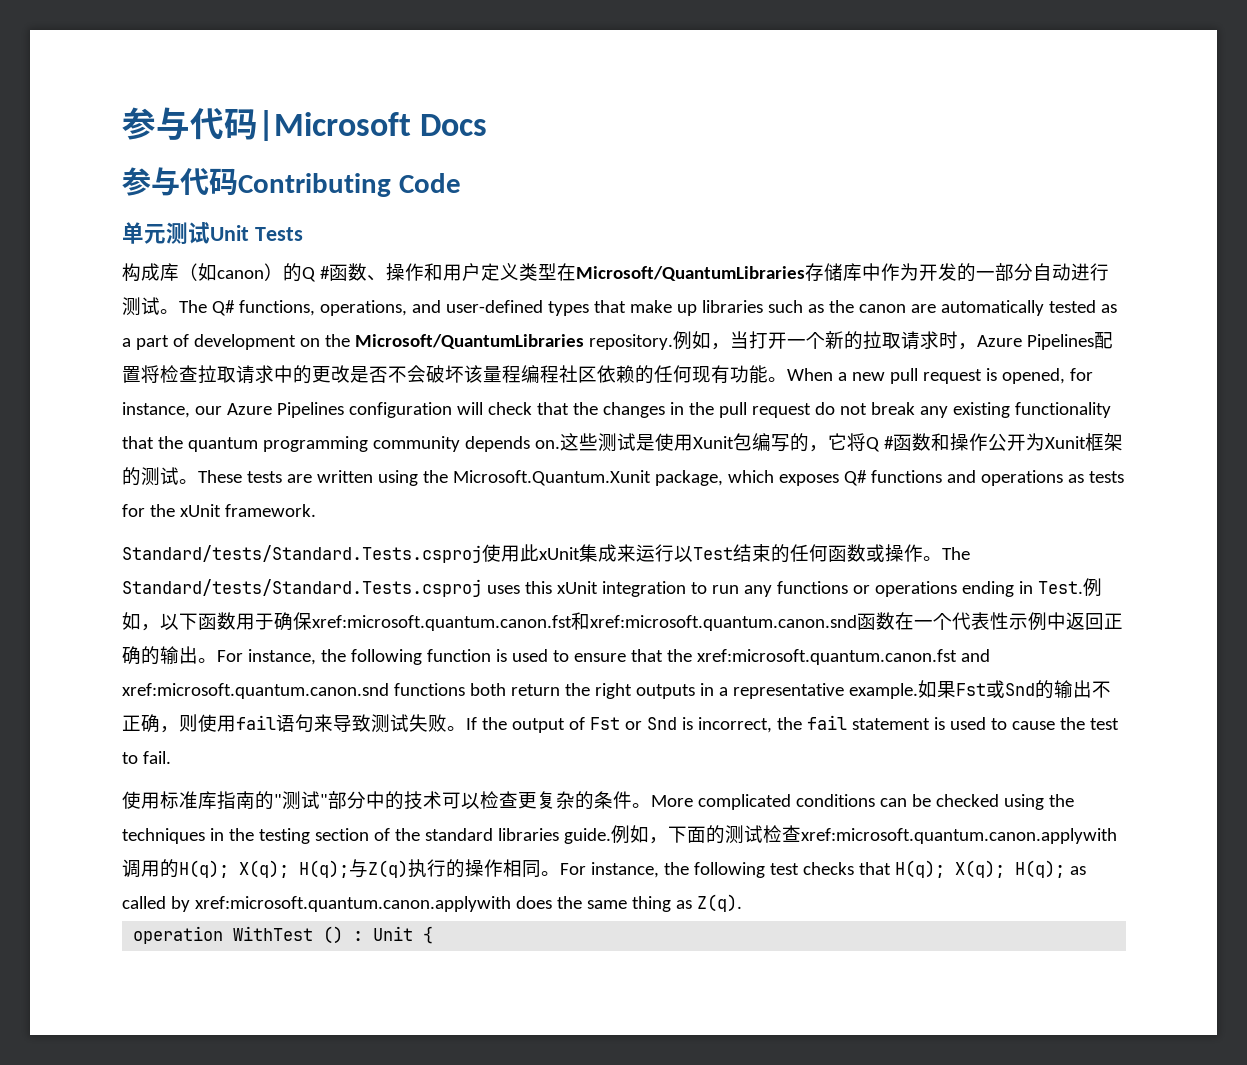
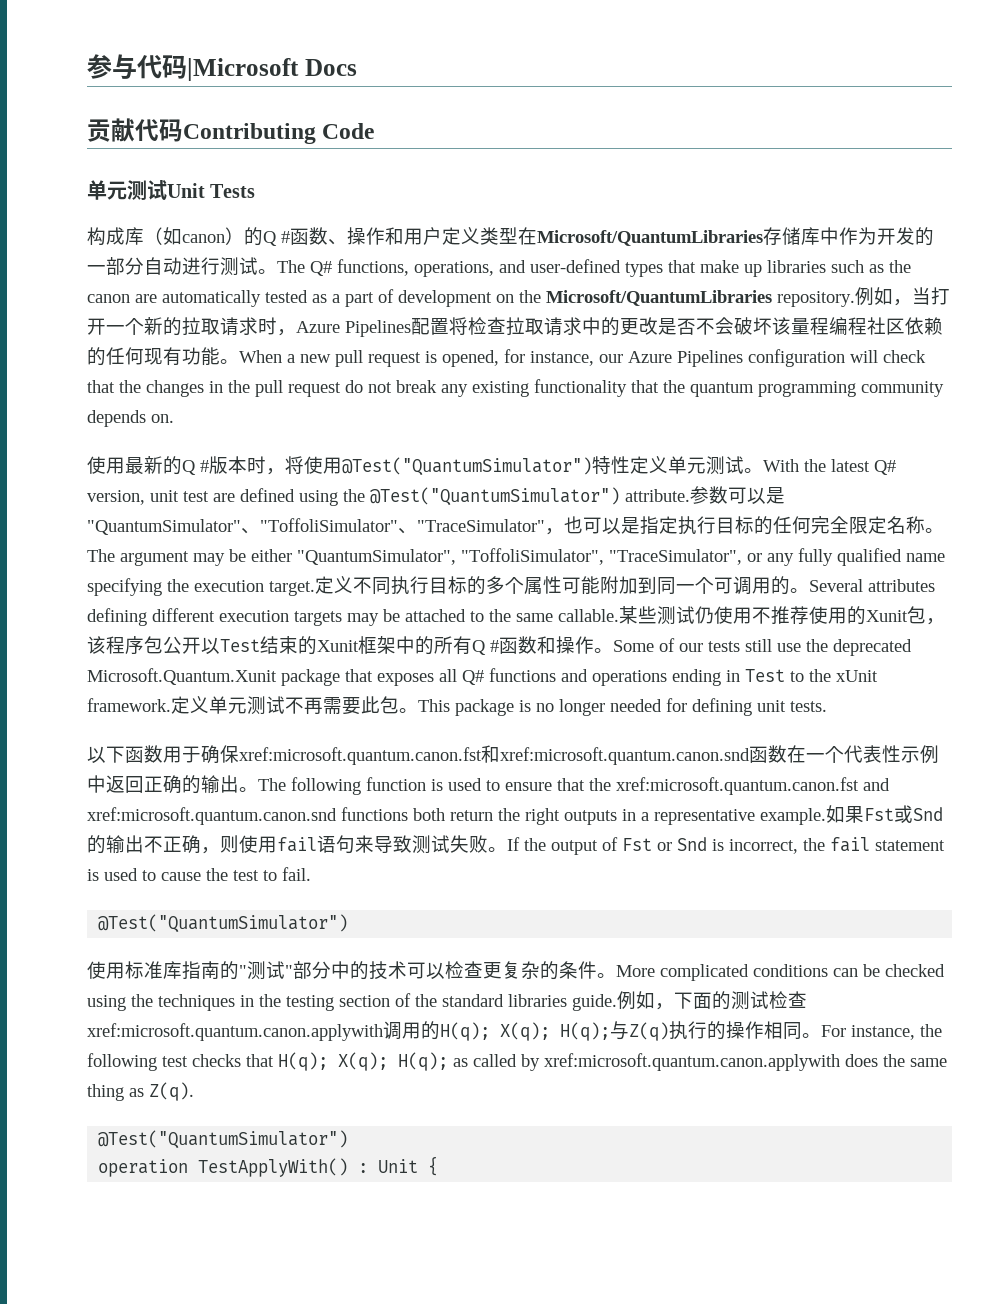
- 参与代码Contributing Code
+ 贡献代码Contributing Code
- When a new pull request is opened, for instance, our Azure Pipelines configuration will check that the changes in the pull request do not break any existing functionality that the quantum programming community depends on.这些测试是使用Xunit包编写的，它将Q #函数和操作公开为Xunit框架的测试。These tests are written using the Microsoft.Quantum.Xunit package, which exposes Q# functions and operations as tests for the xUnit framework.
- Standard/tests/Standard.Tests.csproj使用此xUnit集成来运行以Test结束的任何函数或操作。The Standard/tests/Standard.Tests.csproj uses this xUnit integration to run any functions or operations ending in Test.例如，以下函数用于确保xref:microsoft.quantum.canon.fst和xref:microsoft.quantum.canon.snd函数在一个代表性示例中返回正确的输出。
+ When a new pull request is opened, for instance, our Azure Pipelines configuration will check that the changes in the pull request do not break any existing functionality that the quantum programming community depends on.
+ 使用最新的Q #版本时，将使用@Test("QuantumSimulator")特性定义单元测试。With the latest Q# version, unit test are defined using the @Test("QuantumSimulator") attribute.参数可以是"QuantumSimulator"、"ToffoliSimulator"、"TraceSimulator"，也可以是指定执行目标的任何完全限定名称。The argument may be either "QuantumSimulator", "ToffoliSimulator", "TraceSimulator", or any fully qualified name specifying the execution target.定义不同执行目标的多个属性可能附加到同一个可调用的。Several attributes defining different execution targets may be attached to the same callable.某些测试仍使用不推荐使用的Xunit包，该程序包公开以Test结束的Xunit框架中的所有Q #函数和操作。Some of our tests still use the deprecated Microsoft.Quantum.Xunit package that exposes all Q# functions and operations ending in Test to the xUnit framework.定义单元测试不再需要此包。This package is no longer needed for defining unit tests.
+ 以下函数用于确保xref:microsoft.quantum.canon.fst和xref:microsoft.quantum.canon.snd函数在一个代表性示例中返回正确的输出。
- For instance, the following function is used to ensure that the xref:microsoft.quantum.canon.fst and xref:microsoft.quantum.canon.snd functions both return the right outputs in a representative example.
+ The following function is used to ensure that the xref:microsoft.quantum.canon.fst and xref:microsoft.quantum.canon.snd functions both return the right outputs in a representative example.
  If the output of Fst or Snd is incorrect, the fail statement is used to cause the test to fail.
+ @Test("QuantumSimulator")
  For instance, the following test checks that H(q); X(q); H(q); as called by xref:microsoft.quantum.canon.applywith does the same thing as Z(q).
+ @Test("QuantumSimulator")
- operation WithTest () : Unit {
+ operation TestApplyWith() : Unit {

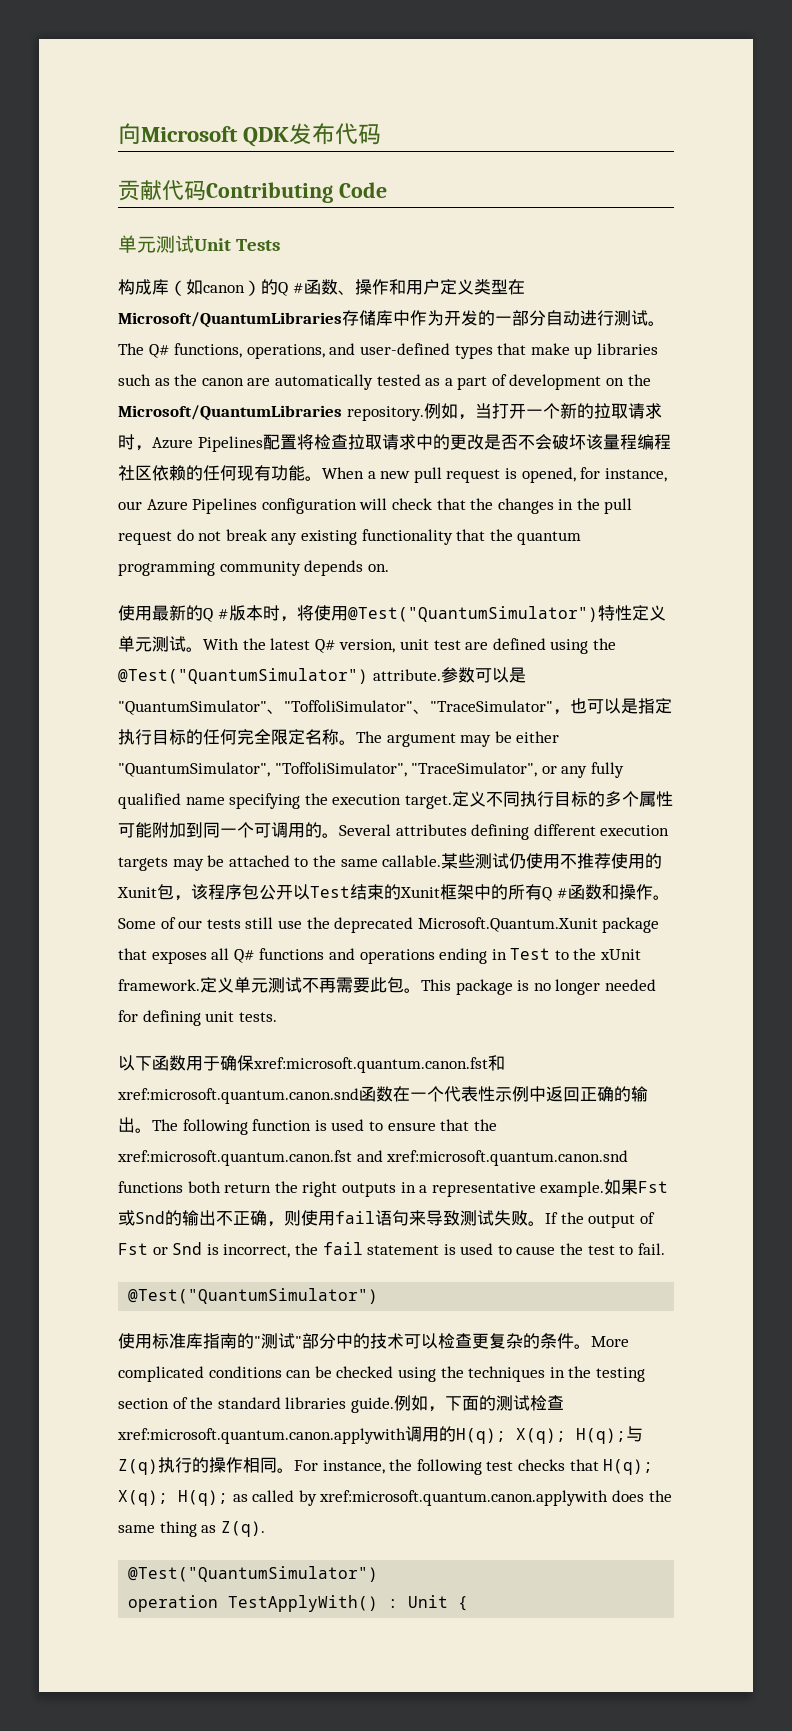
- 参与代码|Microsoft Docs
+ 向Microsoft QDK发布代码

